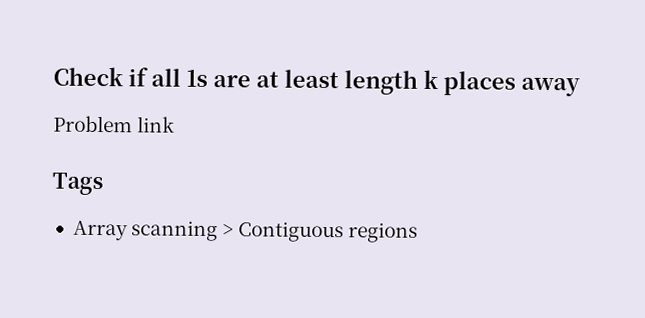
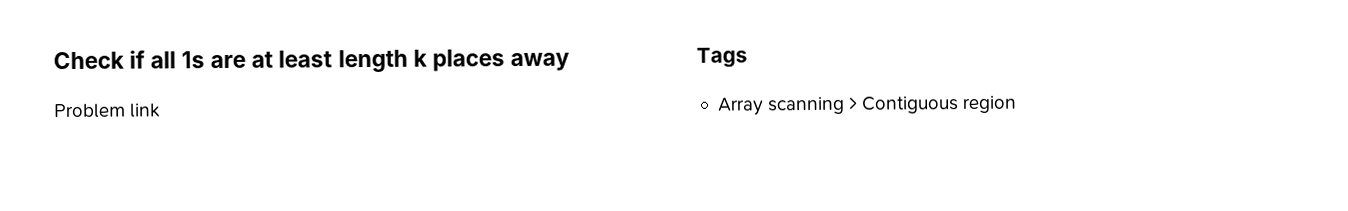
- Array scanning > Contiguous regions
+ Array scanning > Contiguous region

